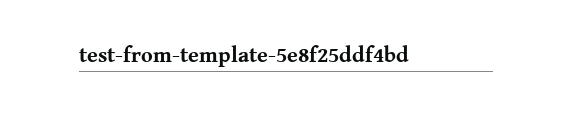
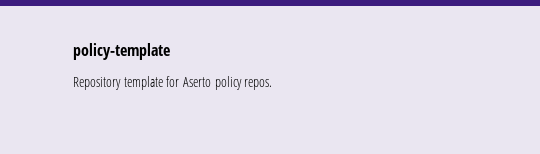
- test-from-template-5e8f25ddf4bd
+ policy-template
+ Repository template for Aserto policy repos.

